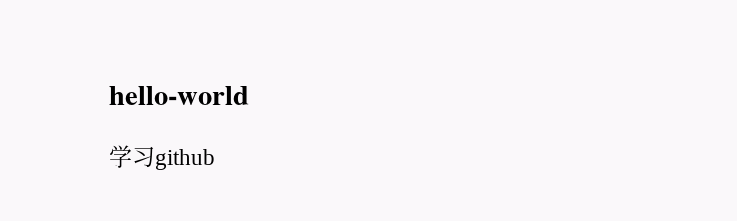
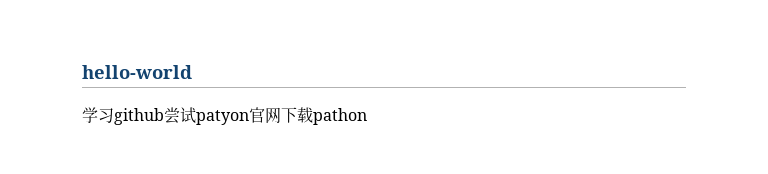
- 学习github
+ 学习github尝试patyon官网下载pathon

